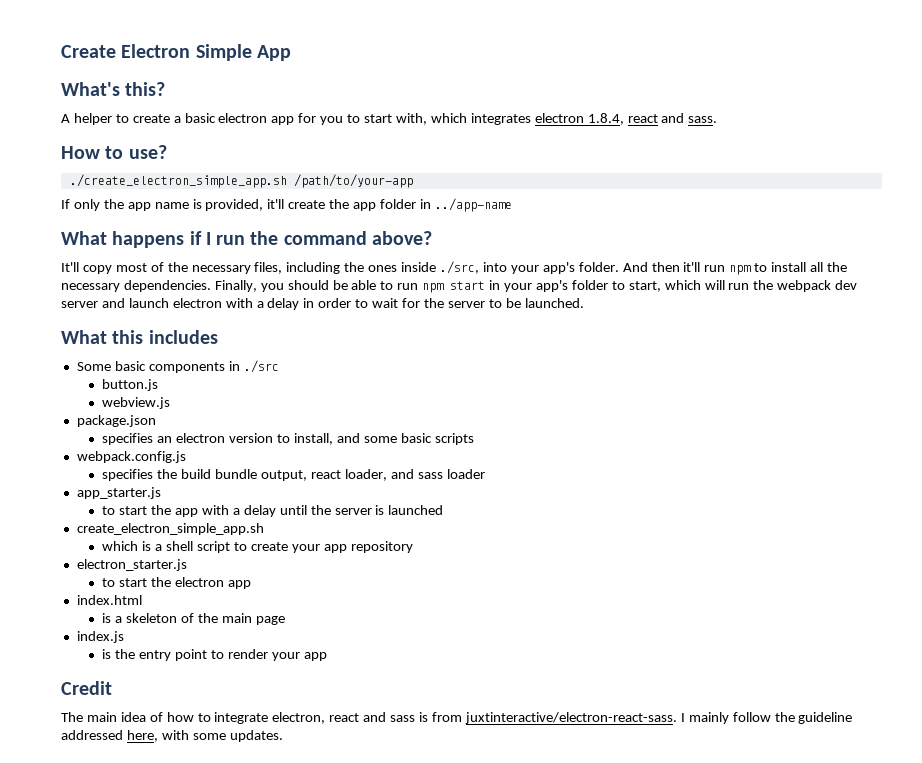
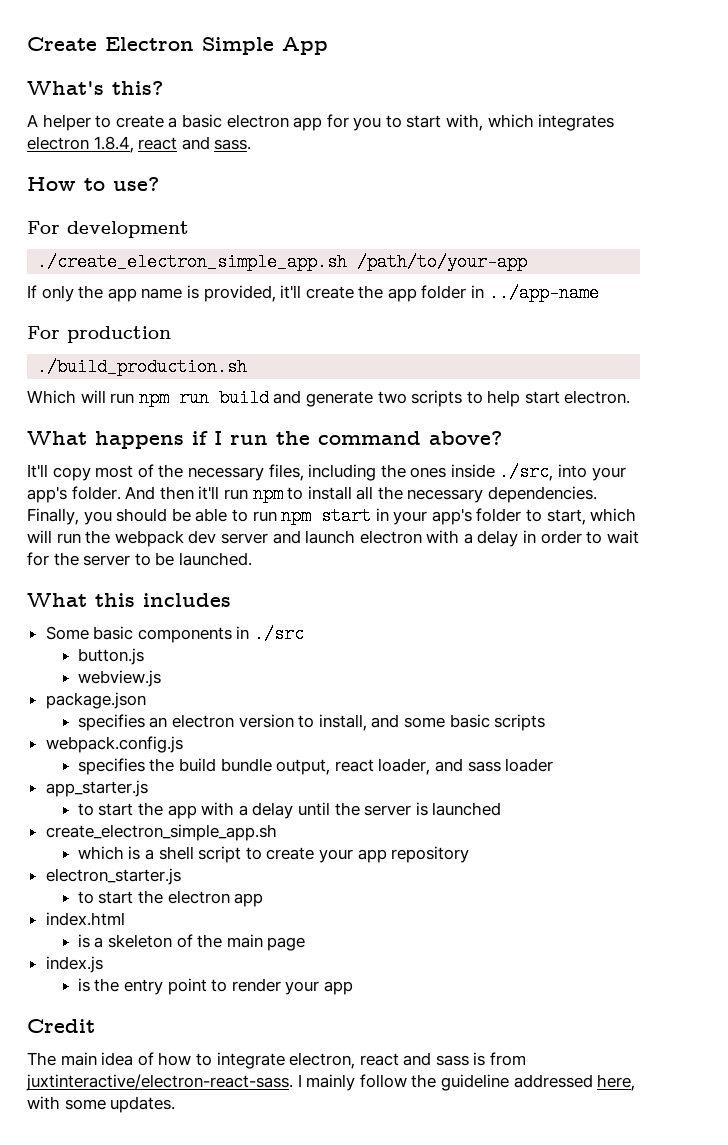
+ For development
+ For production
+ ./build_production.sh
+ Which will run npm run build and generate two scripts to help start electron.

